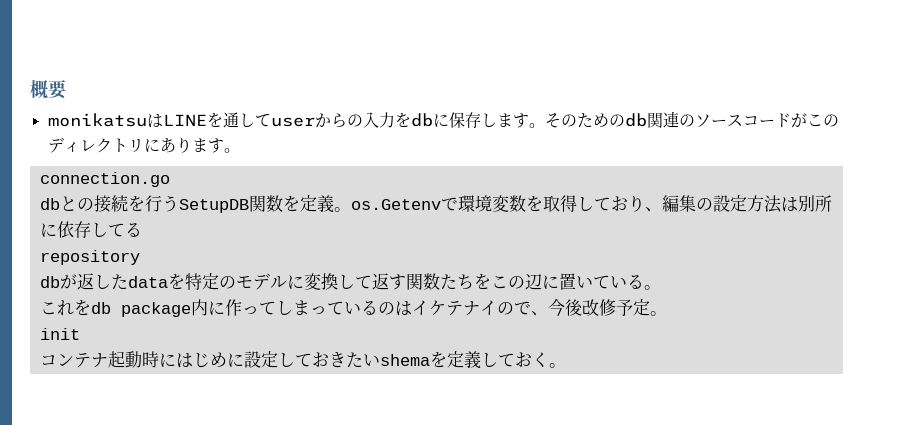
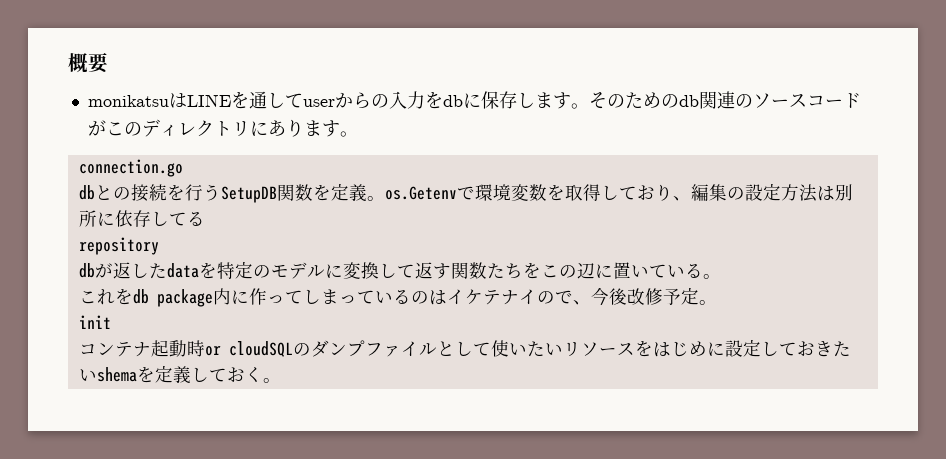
- コンテナ起動時にはじめに設定しておきたいshemaを定義しておく。
+ コンテナ起動時or cloudSQLのダンプファイルとして使いたいリソースをはじめに設定しておきたいshemaを定義しておく。

